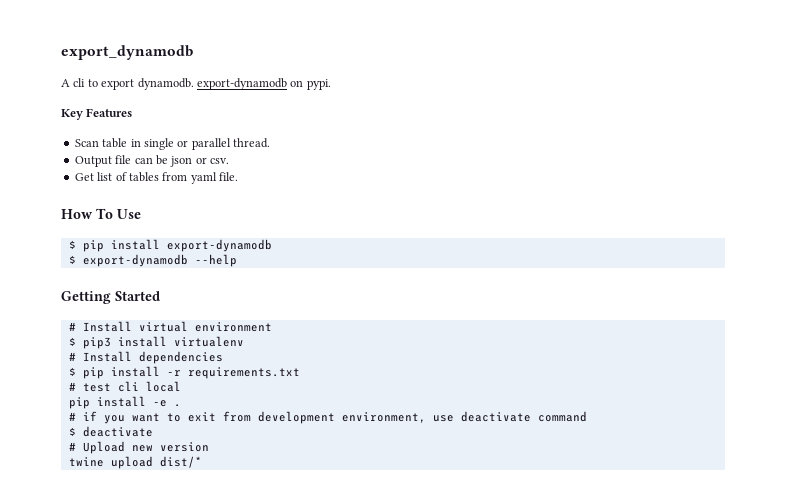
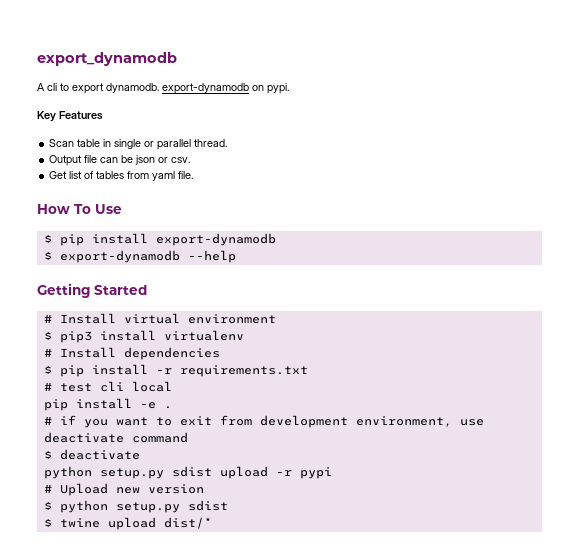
+ python setup.py sdist upload -r pypi
- twine upload dist/*
+ $ python setup.py sdist
+ $ twine upload dist/*

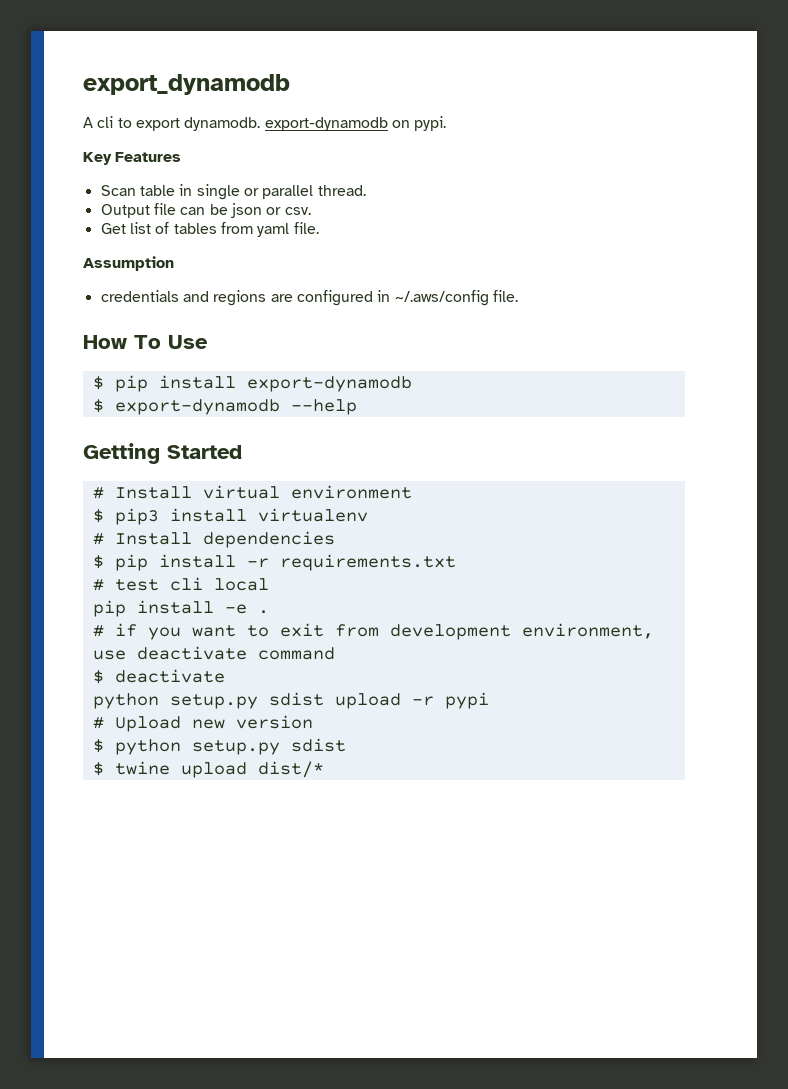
+ Assumption
+ credentials and regions are configured in ~/.aws/config file.

